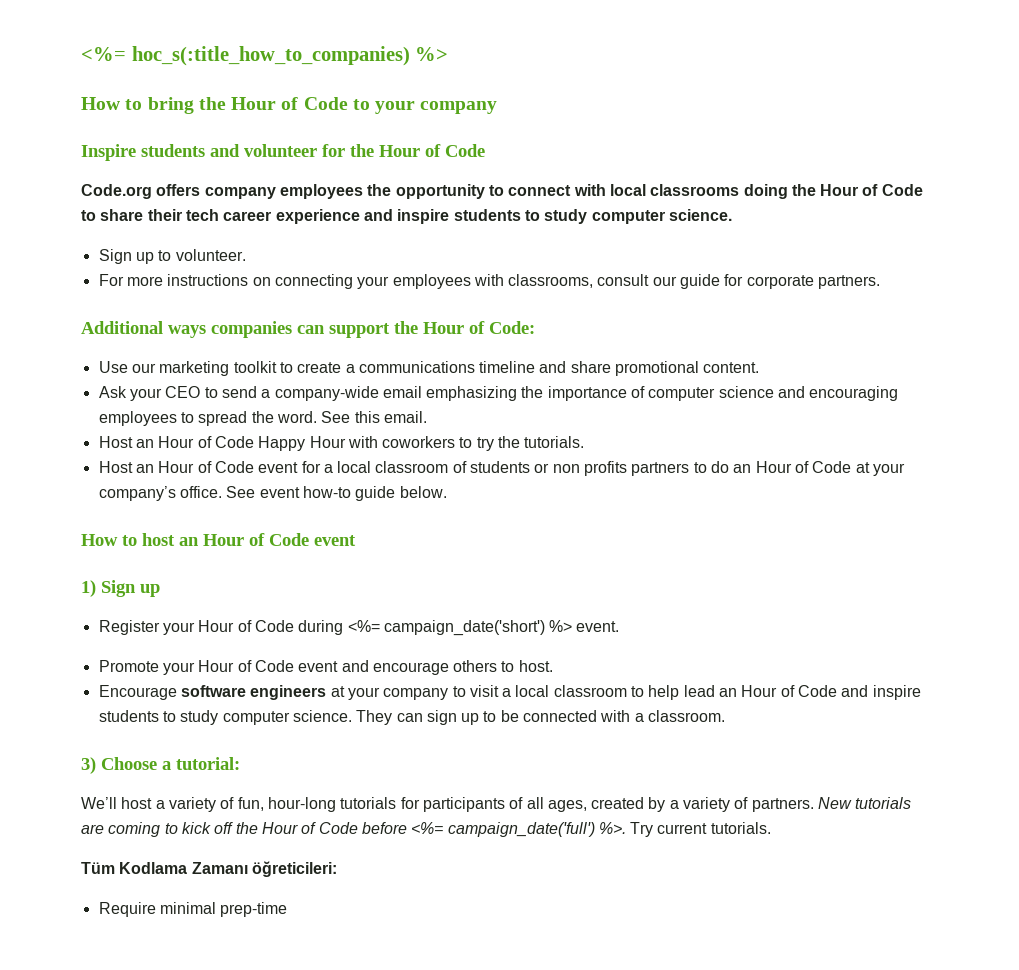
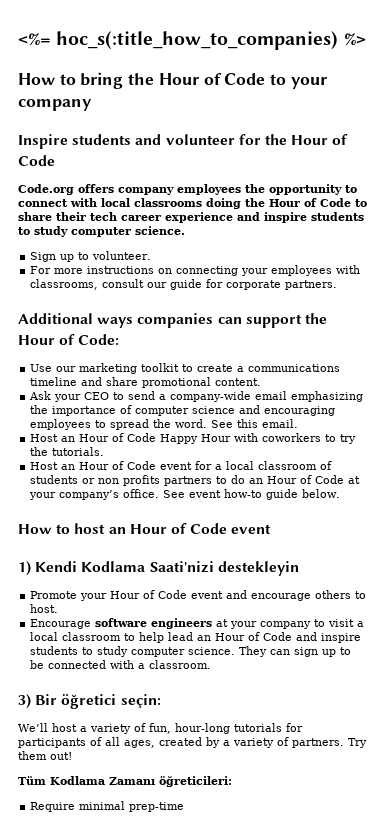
- 1) Sign up
- Register your Hour of Code during <%= campaign_date('short') %> event.
+ 1) Kendi Kodlama Saati'nizi destekleyin
- 3) Choose a tutorial:
+ 3) Bir öğretici seçin:
- New tutorials are coming to kick off the Hour of Code before <%= campaign_date('full') %>. Try current tutorials.
+ Try them out!

